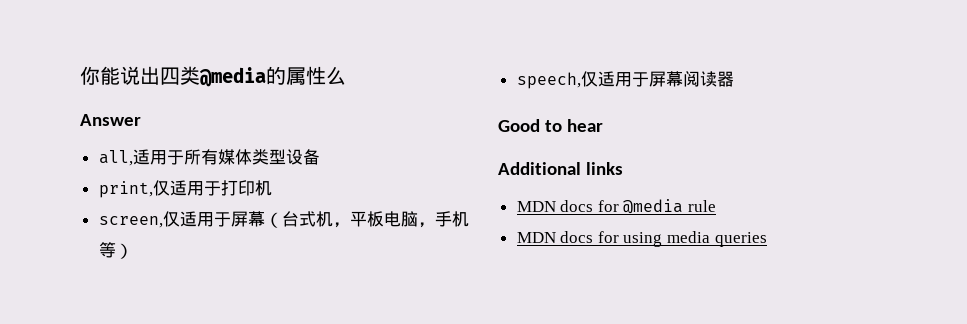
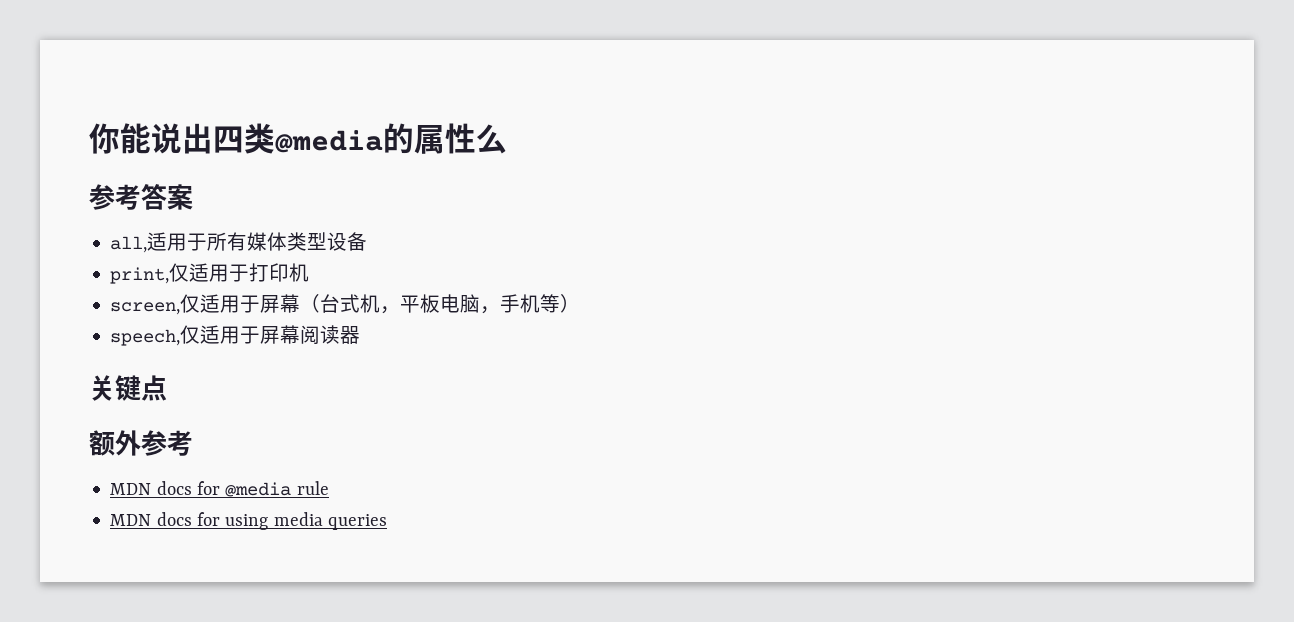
- Answer
+ 参考答案
- Good to hear
- Additional links
+ 关键点
+ 额外参考

